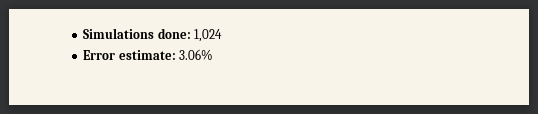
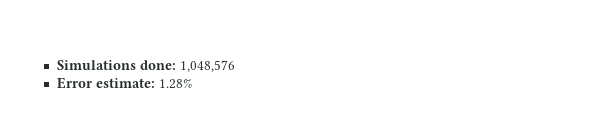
- Simulations done: 1,024
+ Simulations done: 1,048,576
- Error estimate: 3.06%
+ Error estimate: 1.28%

